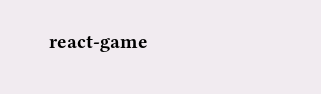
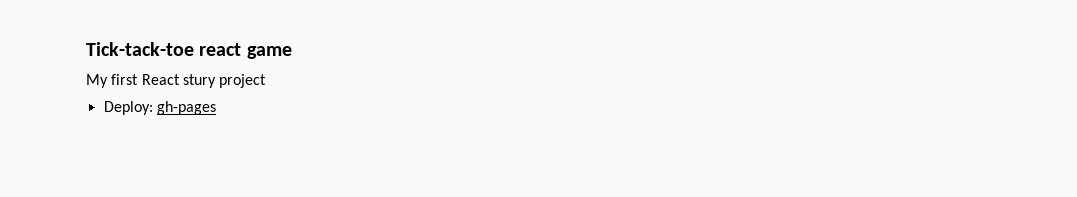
- react-game
+ Tick-tack-toe react game
+ My first React stury project
+ Deploy: gh-pages

